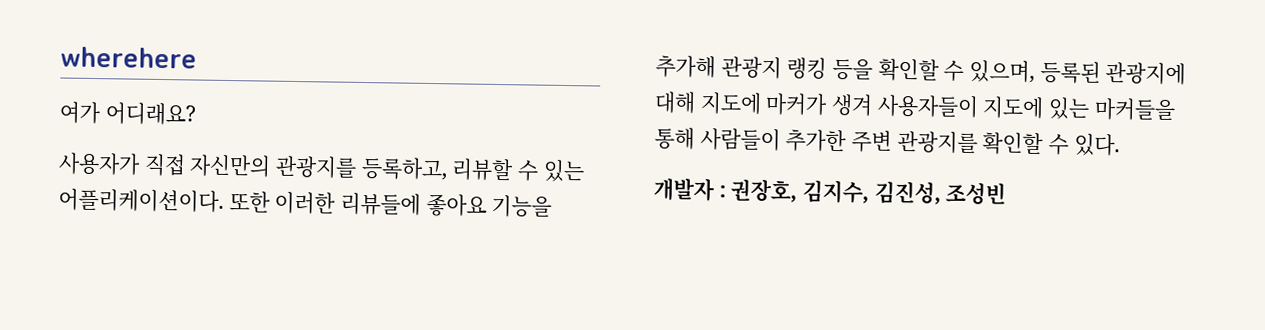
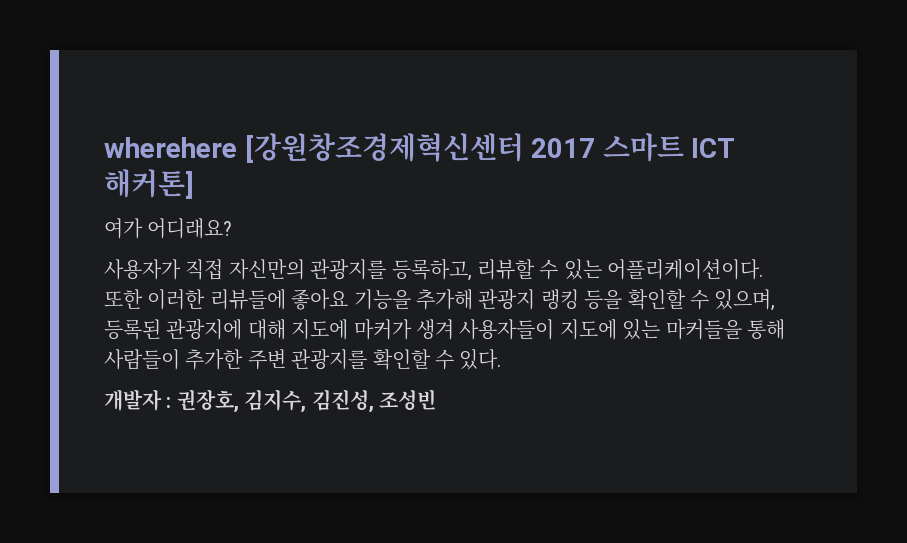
- wherehere
+ wherehere [강원창조경제혁신센터 2017 스마트 ICT 해커톤]

